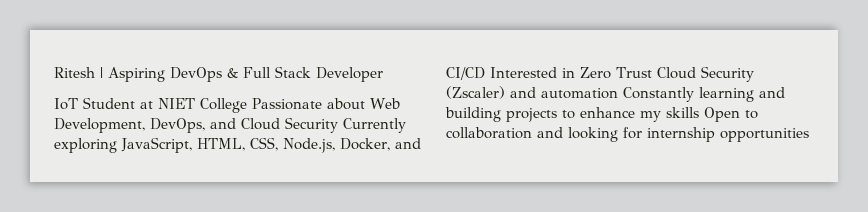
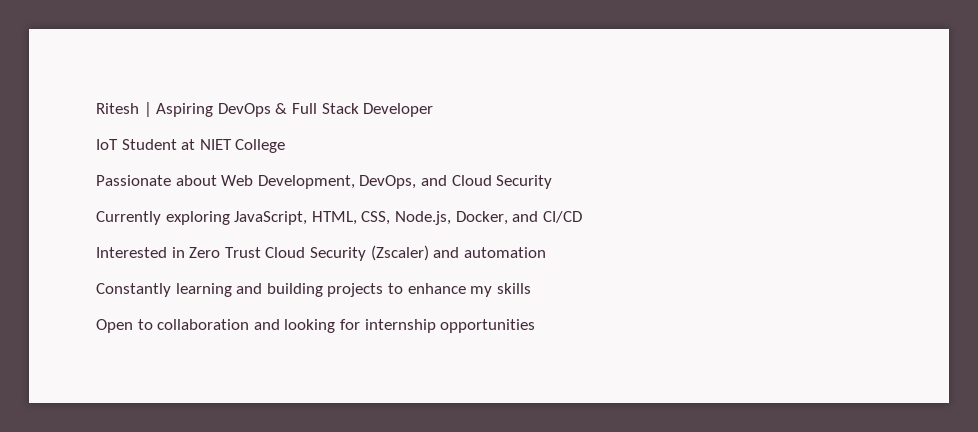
- IoT Student at NIET College Passionate about Web Development, DevOps, and Cloud Security Currently exploring JavaScript, HTML, CSS, Node.js, Docker, and CI/CD Interested in Zero Trust Cloud Security (Zscaler) and automation Constantly learning and building projects to enhance my skills Open to collaboration and looking for internship opportunities
+ IoT Student at NIET College
+ Passionate about Web Development, DevOps, and Cloud Security
+ Currently exploring JavaScript, HTML, CSS, Node.js, Docker, and CI/CD
+ Interested in Zero Trust Cloud Security (Zscaler) and automation
+ Constantly learning and building projects to enhance my skills
+ Open to collaboration and looking for internship opportunities

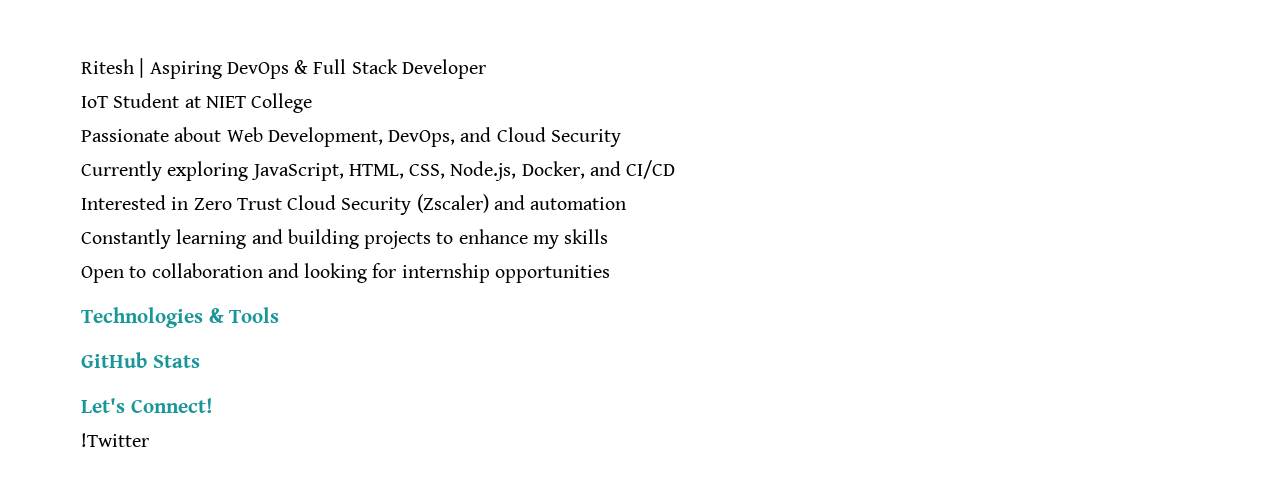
+ Technologies & Tools
+ GitHub Stats
+ Let's Connect!
+ !Twitter

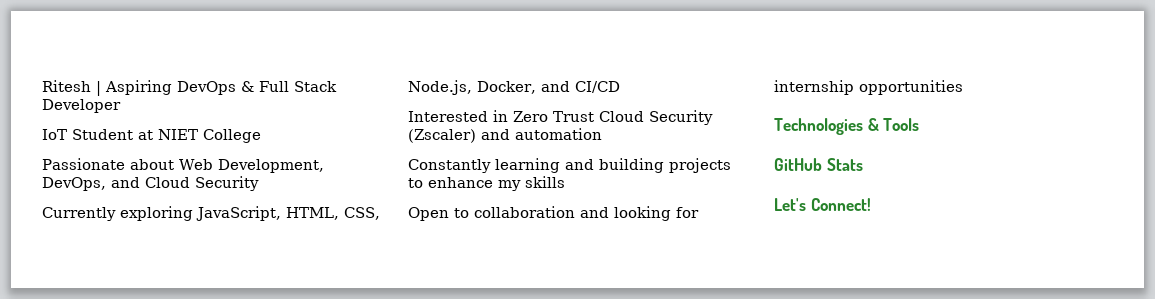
- !Twitter

